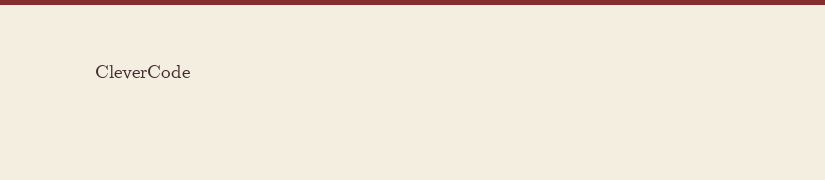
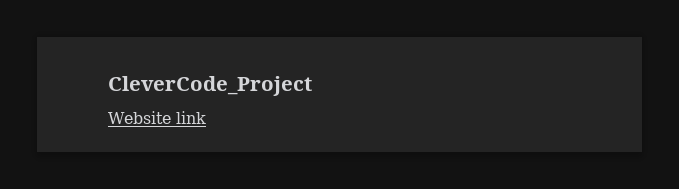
- CleverCode
+ CleverCode_Project
+ Website link

